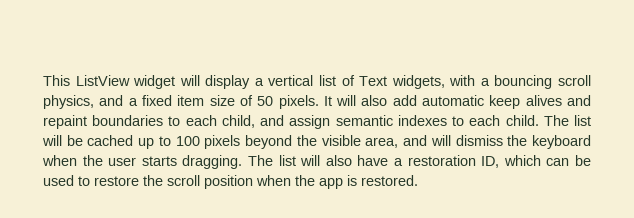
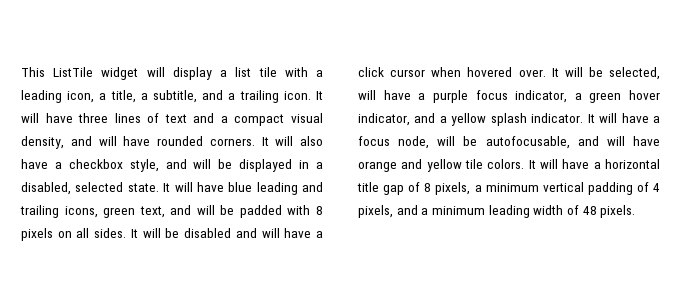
- This ListView widget will display a vertical list of Text widgets, with a bouncing scroll physics, and a fixed item size of 50 pixels. It will also add automatic keep alives and repaint boundaries to each child, and assign semantic indexes to each child. The list will be cached up to 100 pixels beyond the visible area, and will dismiss the keyboard when the user starts dragging. The list will also have a restoration ID, which can be used to restore the scroll position when the app is restored.
+ This ListTile widget will display a list tile with a leading icon, a title, a subtitle, and a trailing icon. It will have three lines of text and a compact visual density, and will have rounded corners. It will also have a checkbox style, and will be displayed in a disabled, selected state. It will have blue leading and trailing icons, green text, and will be padded with 8 pixels on all sides. It will be disabled and will have a click cursor when hovered over. It will be selected, will have a purple focus indicator, a green hover indicator, and a yellow splash indicator. It will have a focus node, will be autofocusable, and will have orange and yellow tile colors. It will have a horizontal title gap of 8 pixels, a minimum vertical padding of 4 pixels, and a minimum leading width of 48 pixels.

